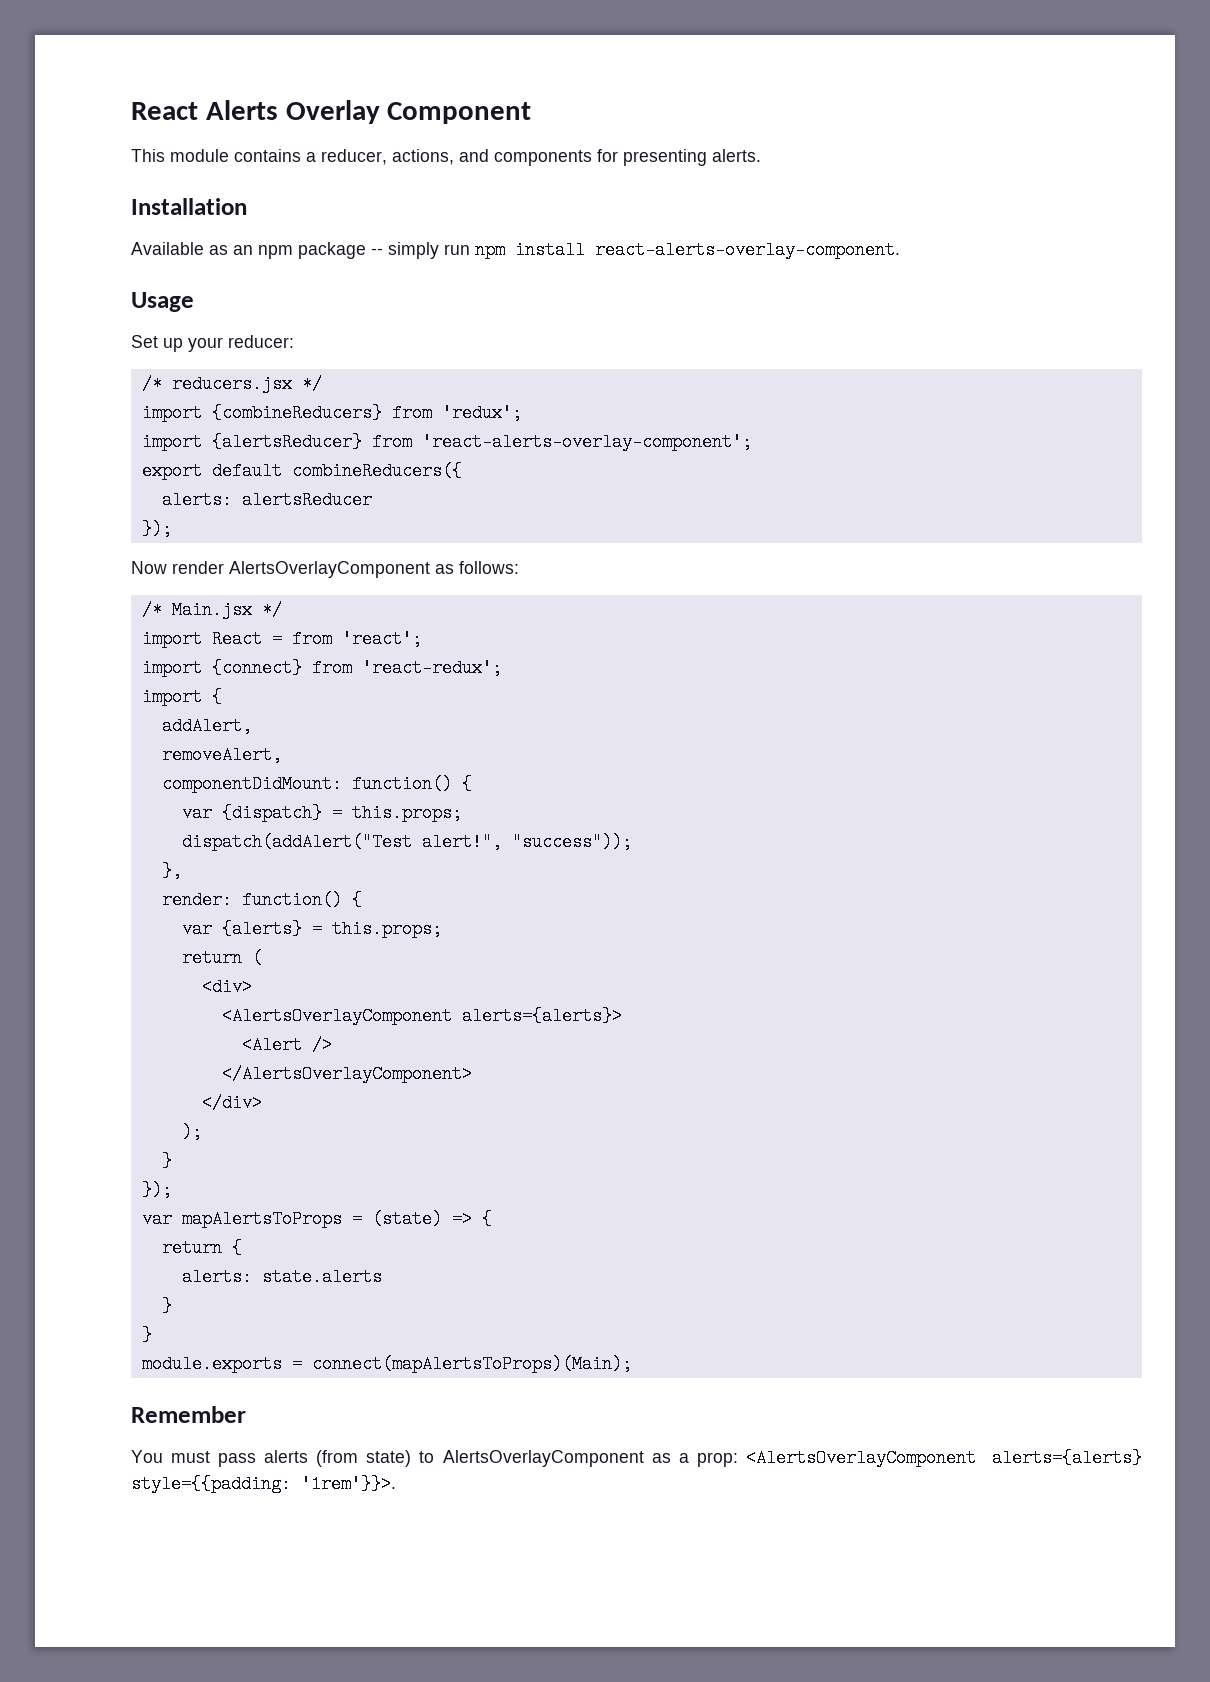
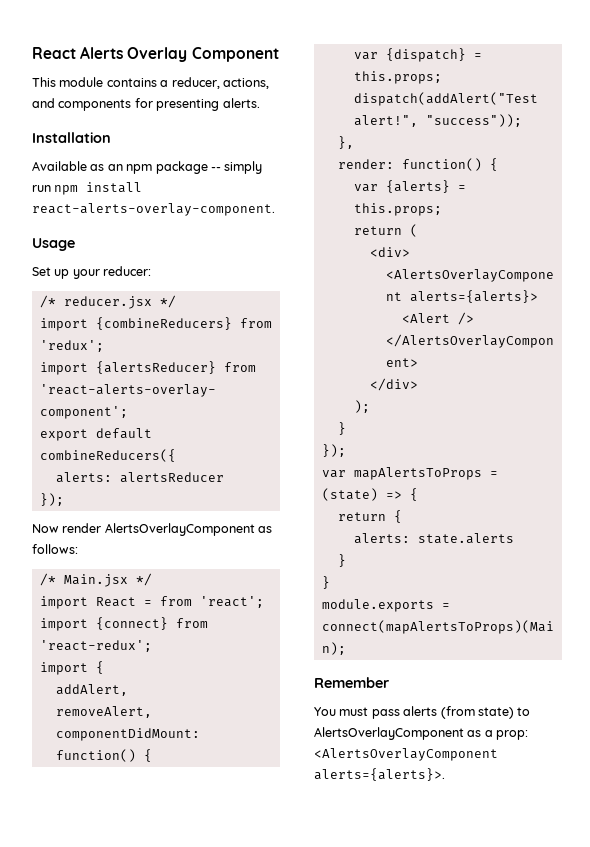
- /* reducers.jsx */
+ /* reducer.jsx */
- You must pass alerts (from state) to AlertsOverlayComponent as a prop: <AlertsOverlayComponent alerts={alerts} style={{padding: '1rem'}}>.
+ You must pass alerts (from state) to AlertsOverlayComponent as a prop: <AlertsOverlayComponent alerts={alerts}>.

